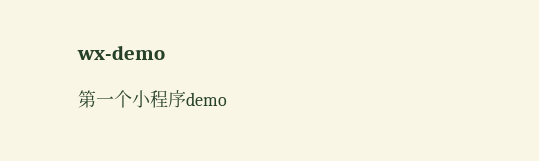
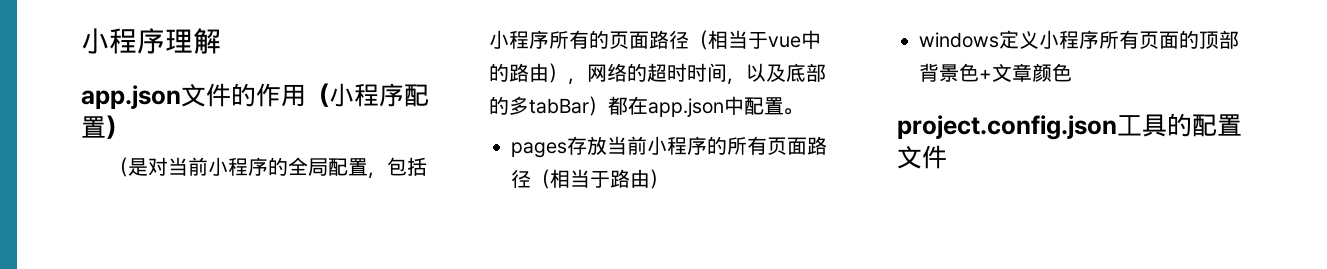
- wx-demo
- 第一个小程序demo
+ 小程序理解
+ app.json文件的作用（小程序配置）
+ （是对当前小程序的全局配置，包括小程序所有的页面路径（相当于vue中的路由），网络的超时时间，以及底部的多tabBar）都在app.json中配置。
+ pages存放当前小程序的所有页面路径（相当于路由）
+ windows定义小程序所有页面的顶部背景色+文章颜色
+ project.config.json工具的配置文件

